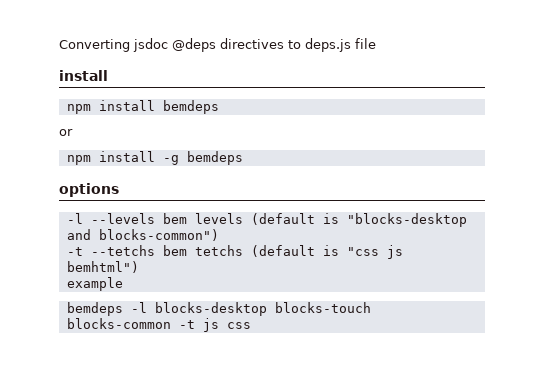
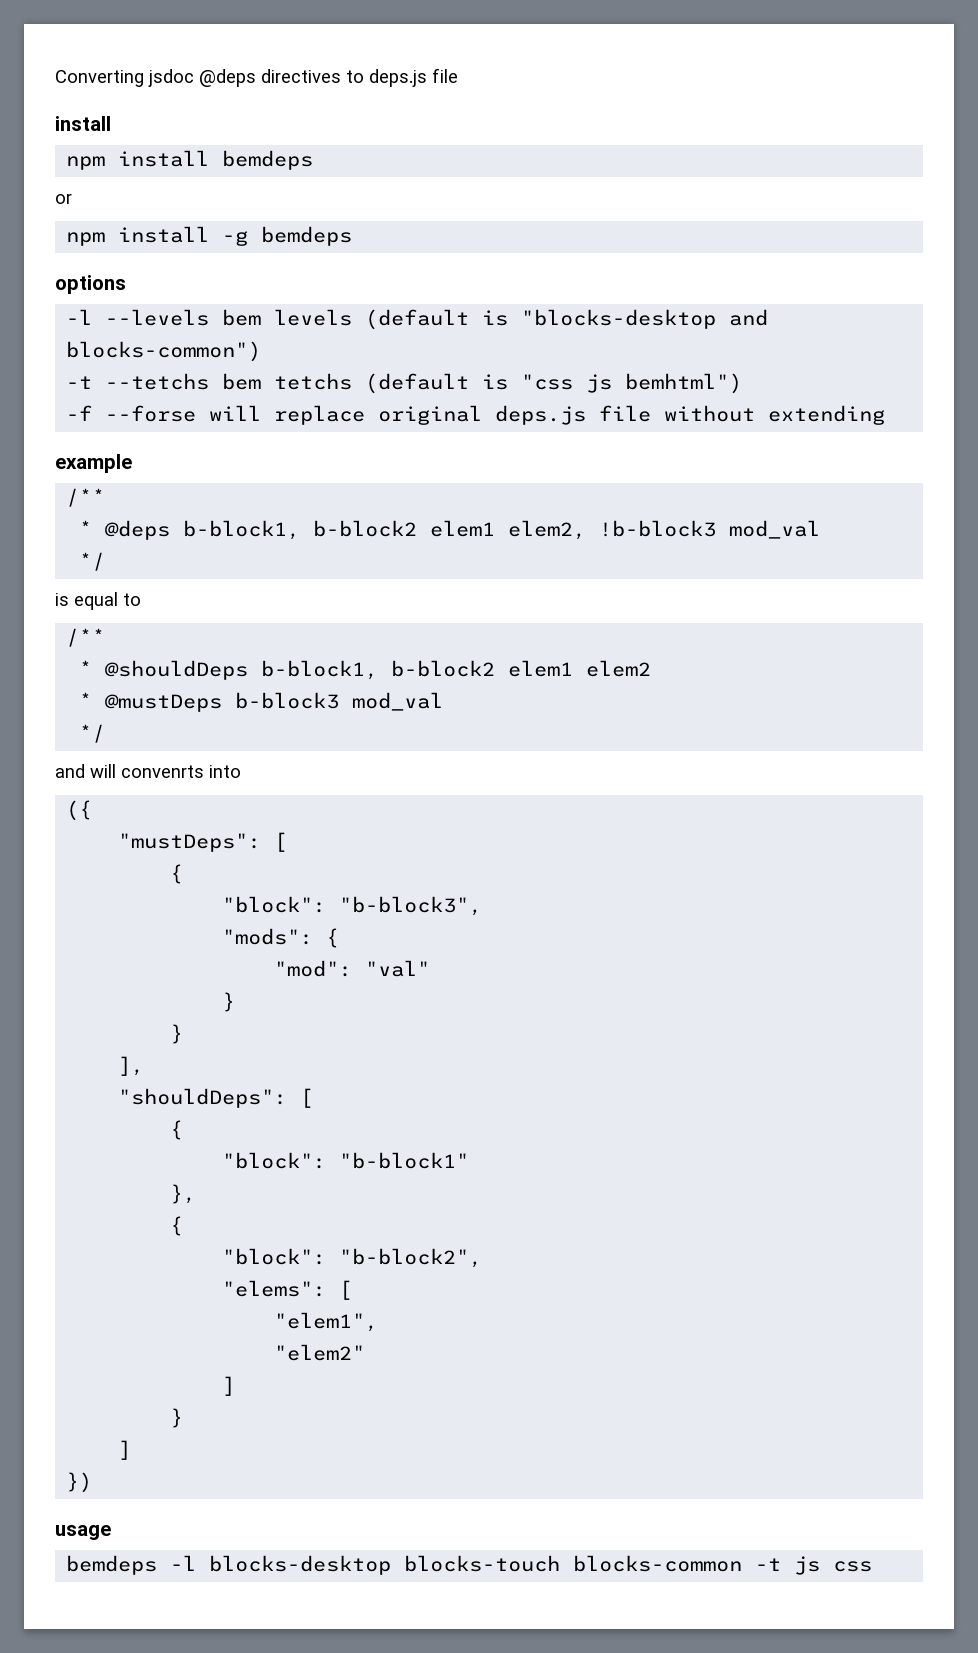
+ -f --forse will replace original deps.js file without extending
  example
+ /**
+ * @deps b-block1, b-block2 elem1 elem2, !b-block3 mod_val
+ */
+ is equal to
+ /**
+ * @shouldDeps b-block1, b-block2 elem1 elem2
+ * @mustDeps b-block3 mod_val
+ */
+ and will convenrts into
+ ({
+ "mustDeps": [
+ {
+ "block": "b-block3",
+ "mods": {
+ "mod": "val"
+ }
+ }
+ ],
+ "shouldDeps": [
+ {
+ "block": "b-block1"
+ },
+ {
+ "block": "b-block2",
+ "elems": [
+ "elem1",
+ "elem2"
+ ]
+ }
+ ]
+ })
+ usage

